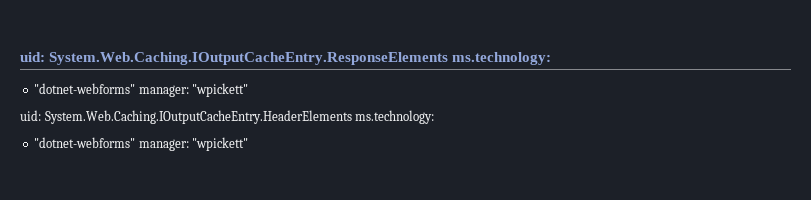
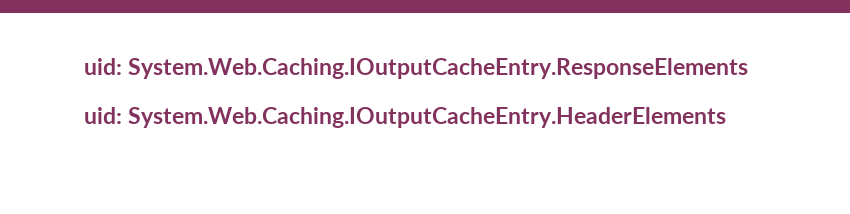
- uid: System.Web.Caching.IOutputCacheEntry.ResponseElements ms.technology:
- "dotnet-webforms" manager: "wpickett"
- uid: System.Web.Caching.IOutputCacheEntry.HeaderElements ms.technology:
- "dotnet-webforms" manager: "wpickett"
+ uid: System.Web.Caching.IOutputCacheEntry.ResponseElements
+ uid: System.Web.Caching.IOutputCacheEntry.HeaderElements

